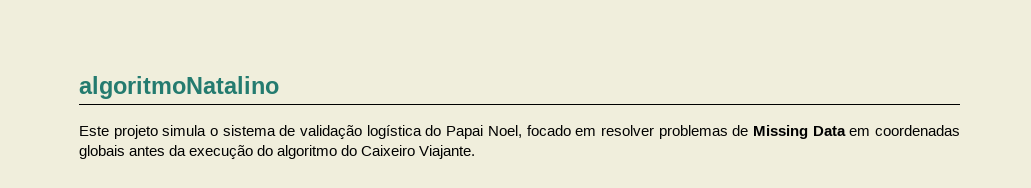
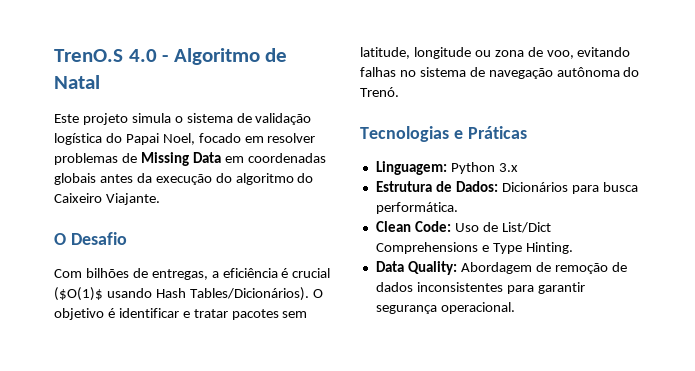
- algoritmoNatalino
+ TrenO.S 4.0 - Algoritmo de Natal
+ O Desafio
+ Com bilhões de entregas, a eficiência é crucial ($O(1)$ usando Hash Tables/Dicionários). O objetivo é identificar e tratar pacotes sem latitude, longitude ou zona de voo, evitando falhas no sistema de navegação autônoma do Trenó.
+ Tecnologias e Práticas
+ Linguagem: Python 3.x
+ Estrutura de Dados: Dicionários para busca performática.
+ Clean Code: Uso de List/Dict Comprehensions e Type Hinting.
+ Data Quality: Abordagem de remoção de dados inconsistentes para garantir segurança operacional.

